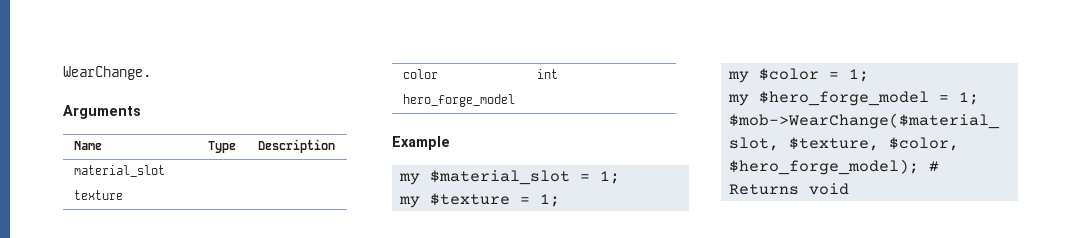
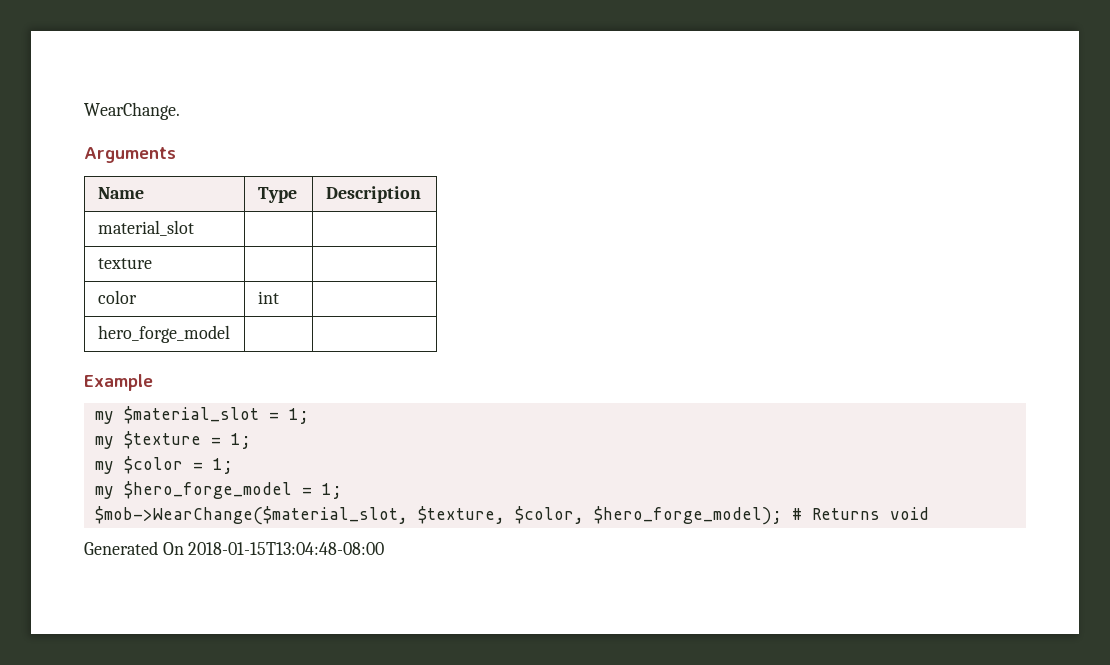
+ Generated On 2018-01-15T13:04:48-08:00

